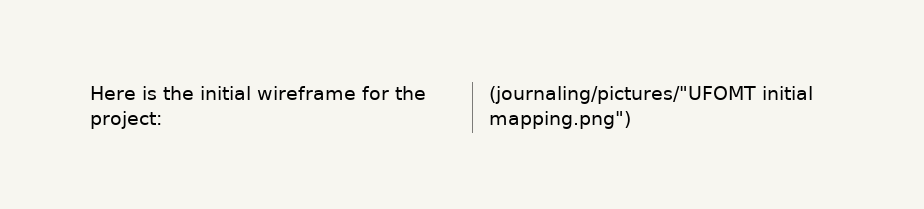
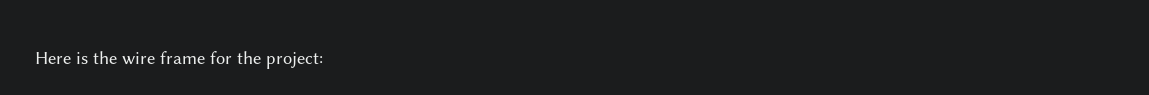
- Here is the initial wireframe for the project:
+ Here is the wire frame for the project:
- (journaling/pictures/"UFOMT initial mapping.png")

